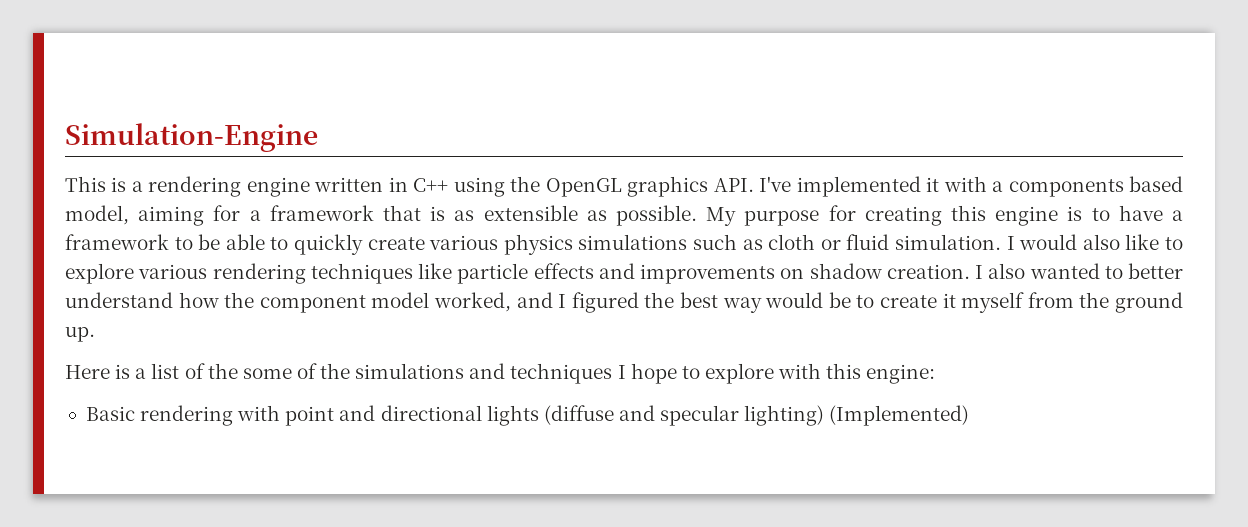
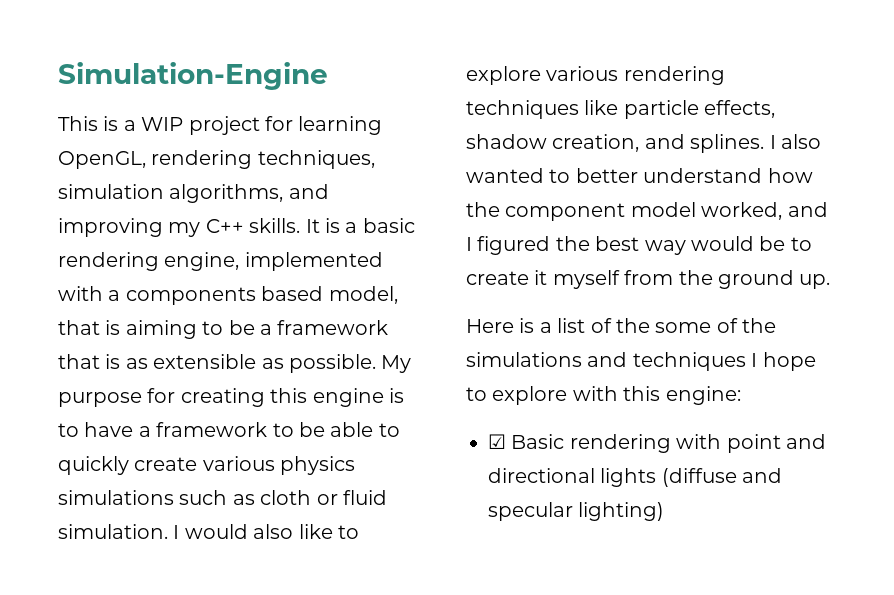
- This is a rendering engine written in C++ using the OpenGL graphics API. I've implemented it with a components based model, aiming for a framework that is as extensible as possible.
+ This is a WIP project for learning OpenGL, rendering techniques, simulation algorithms, and improving my C++ skills. It is a basic rendering engine, implemented with a components based model, that is aiming to be a framework that is as extensible as possible.
- I would also like to explore various rendering techniques like particle effects and improvements on shadow creation.
+ I would also like to explore various rendering techniques like particle effects, shadow creation, and splines.
- Basic rendering with point and directional lights (diffuse and specular lighting) (Implemented)
+ ☑ Basic rendering with point and directional lights (diffuse and specular lighting)

